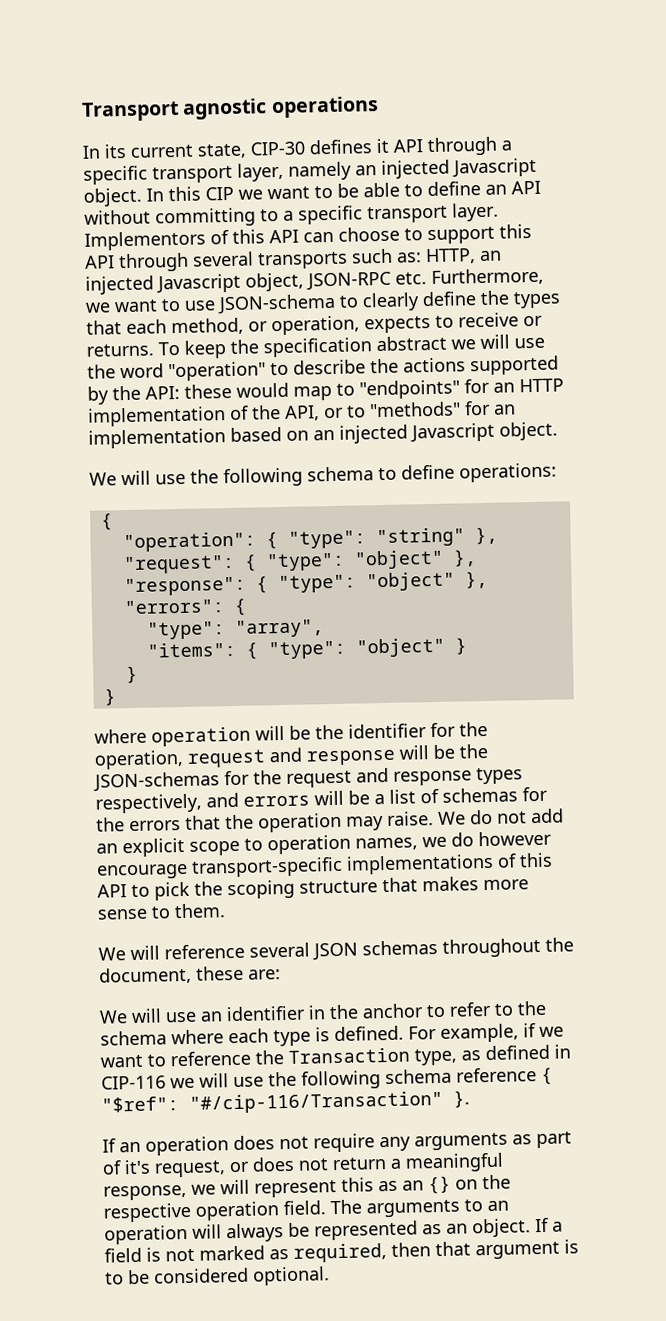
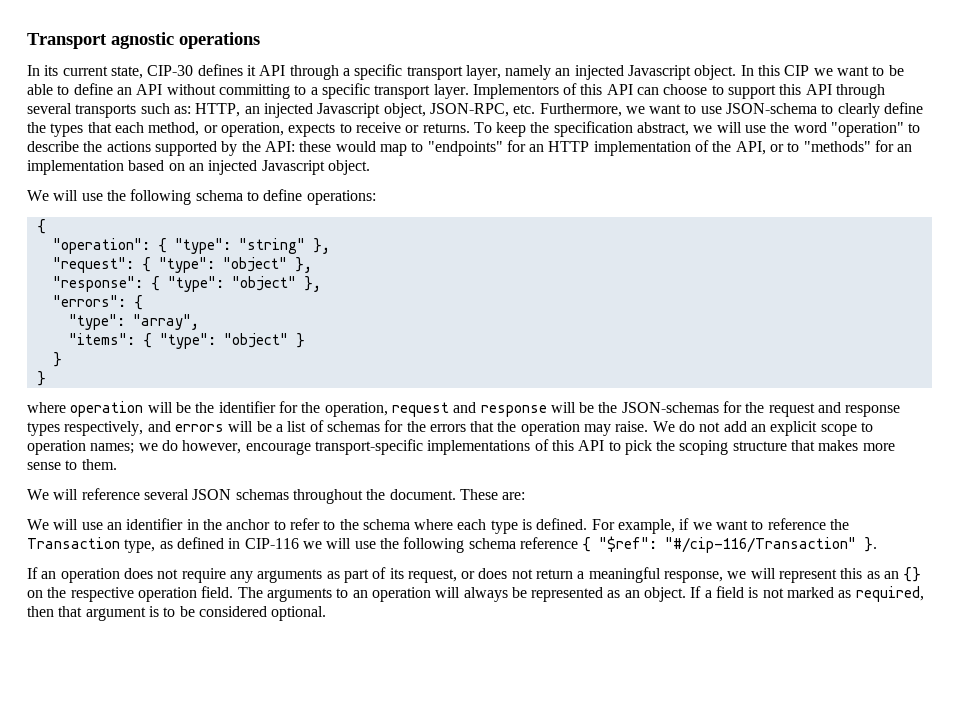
- Implementors of this API can choose to support this API through several transports such as: HTTP, an injected Javascript object, JSON-RPC etc. Furthermore, we want to use JSON-schema to clearly define the types that each method, or operation, expects to receive or returns.
+ Implementors of this API can choose to support this API through several transports such as: HTTP, an injected Javascript object, JSON-RPC, etc. Furthermore, we want to use JSON-schema to clearly define the types that each method, or operation, expects to receive or returns.
- To keep the specification abstract we will use the word "operation" to describe the actions supported by the API: these would map to "endpoints" for an HTTP implementation of the API, or to "methods" for an implementation based on an injected Javascript object.
+ To keep the specification abstract, we will use the word "operation" to describe the actions supported by the API: these would map to "endpoints" for an HTTP implementation of the API, or to "methods" for an implementation based on an injected Javascript object.
- We do not add an explicit scope to operation names, we do however encourage transport-specific implementations of this API to pick the scoping structure that makes more sense to them.
+ We do not add an explicit scope to operation names; we do however, encourage transport-specific implementations of this API to pick the scoping structure that makes more sense to them.
- We will reference several JSON schemas throughout the document, these are:
+ We will reference several JSON schemas throughout the document. These are:
- If an operation does not require any arguments as part of it's request, or does not return a meaningful response, we will represent this as an {} on the respective operation field.
+ If an operation does not require any arguments as part of its request, or does not return a meaningful response, we will represent this as an {} on the respective operation field.

